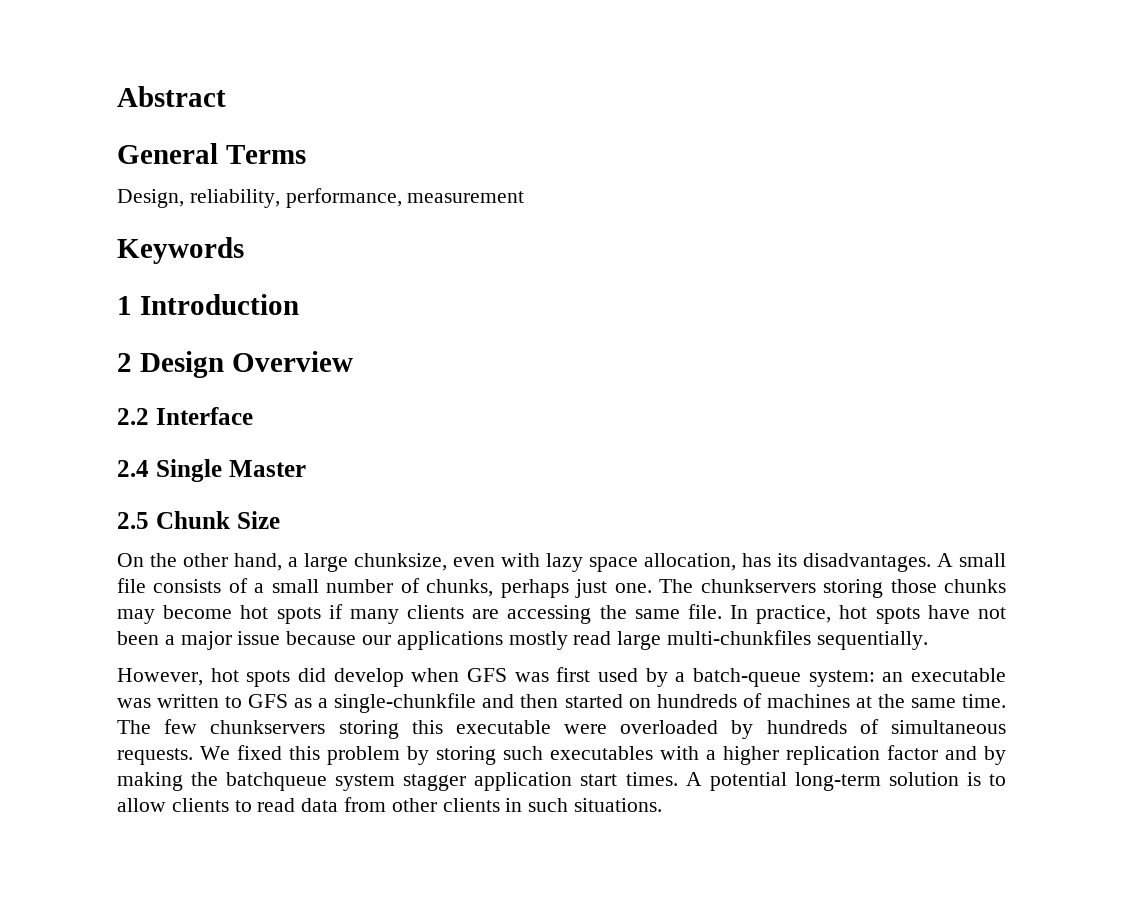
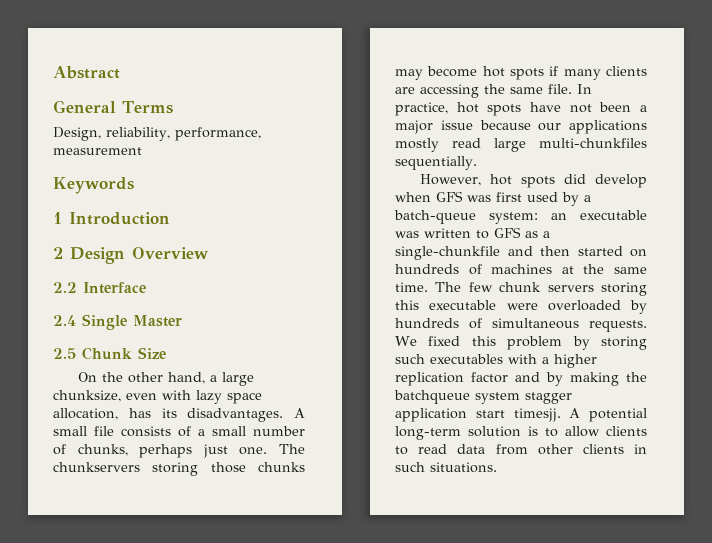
- The few chunkservers storing this executable were overloaded by hundreds of simultaneous requests.
+ The few chunk servers storing this executable were overloaded by hundreds of simultaneous requests.
- We fixed this problem by storing such executables with a higher replication factor and by making the batchqueue system stagger application start times.
+ We fixed this problem by storing such executables with a higher replication factor and by making the batchqueue system stagger application start timesjj.

